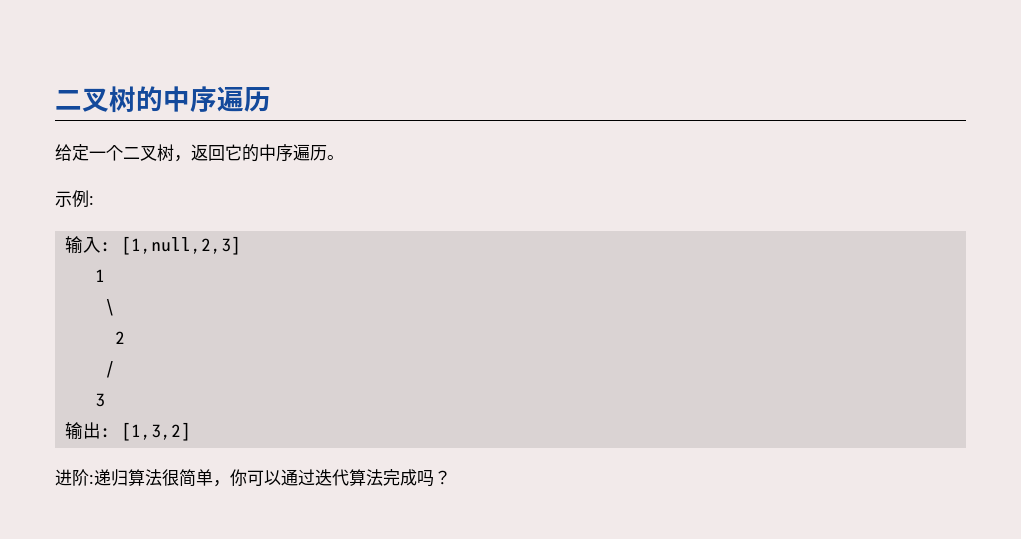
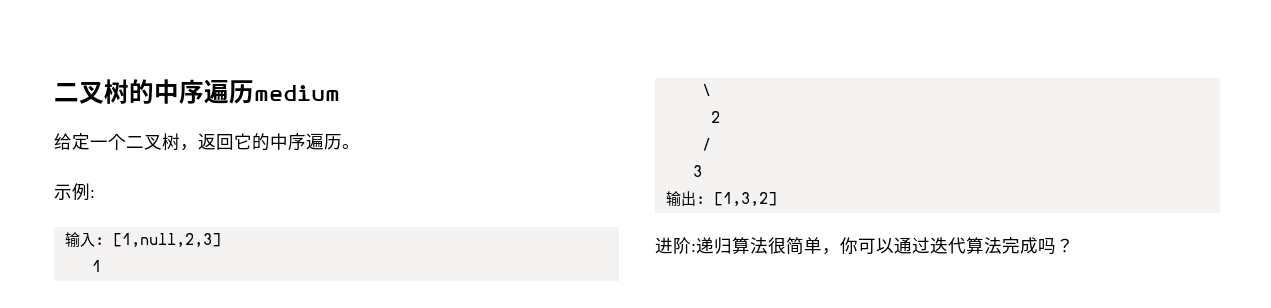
- 二叉树的中序遍历
+ 二叉树的中序遍历medium

